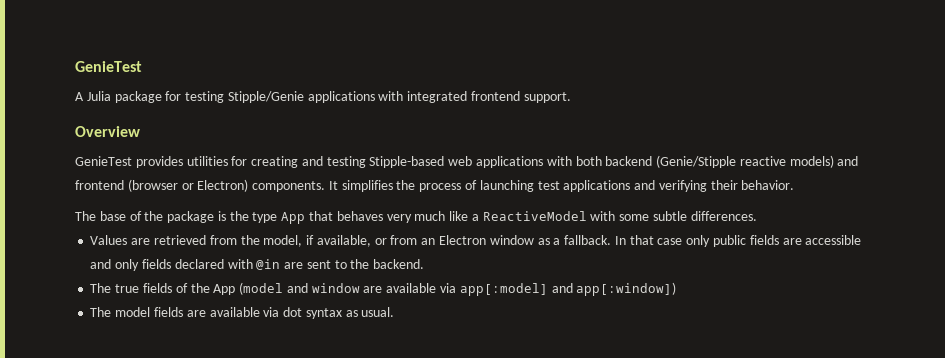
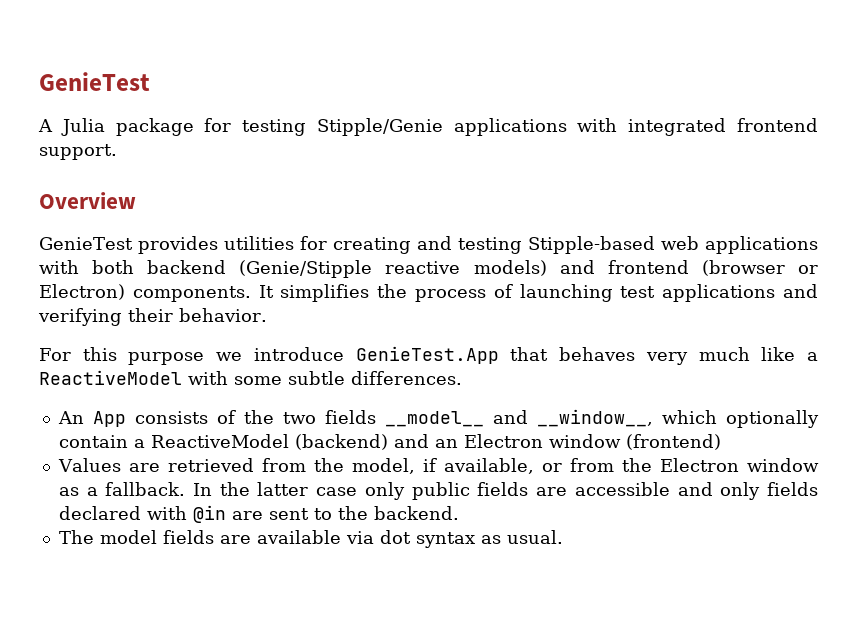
- The base of the package is the type App that behaves very much like a ReactiveModel with some subtle differences.
+ For this purpose we introduce GenieTest.App that behaves very much like a ReactiveModel with some subtle differences.
+ An App consists of the two fields __model__ and __window__, which optionally contain a ReactiveModel (backend) and an Electron window (frontend)
- Values are retrieved from the model, if available, or from an Electron window as a fallback.
+ Values are retrieved from the model, if available, or from the Electron window as a fallback.
- In that case only public fields are accessible and only fields declared with @in are sent to the backend.
+ In the latter case only public fields are accessible and only fields declared with @in are sent to the backend.
- The true fields of the App (model and window are available via app[:model] and app[:window])

